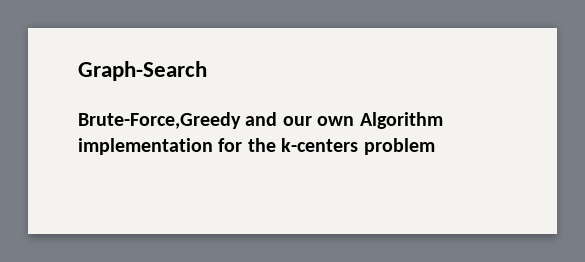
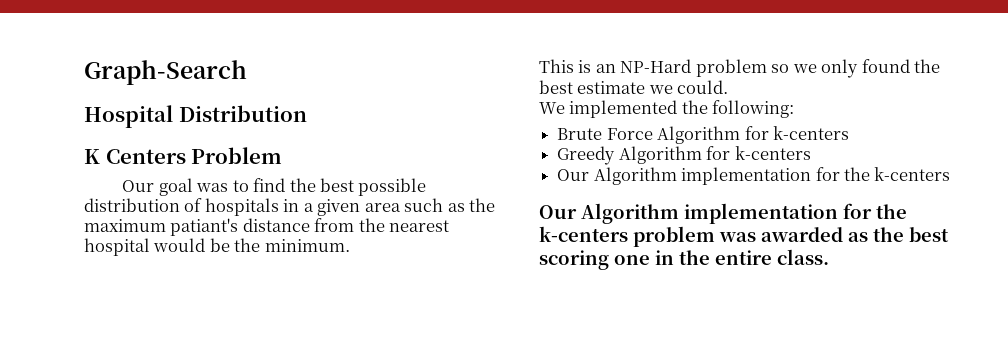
- Brute-Force,Greedy and our own Algorithm implementation for the k-centers problem
+ Hospital Distribution
+ K Centers Problem
+ Our goal was to find the best possible distribution of hospitals in a given area such as the maximum patiant's distance from the nearest hospital would be the minimum.
+ This is an NP-Hard problem so we only found the best estimate we could.
+ We implemented the following:
+ Brute Force Algorithm for k-centers
+ Greedy Algorithm for k-centers
+ Our Algorithm implementation for the k-centers
+ Our Algorithm implementation for the k-centers problem was awarded as the best scoring one in the entire class.

